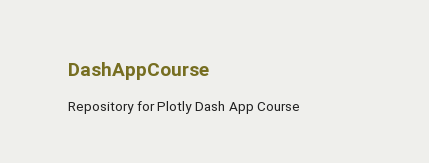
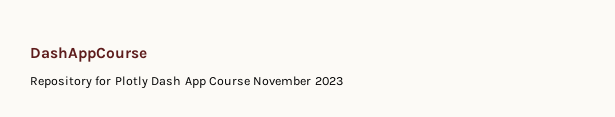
- Repository for Plotly Dash App Course
+ Repository for Plotly Dash App Course November 2023

